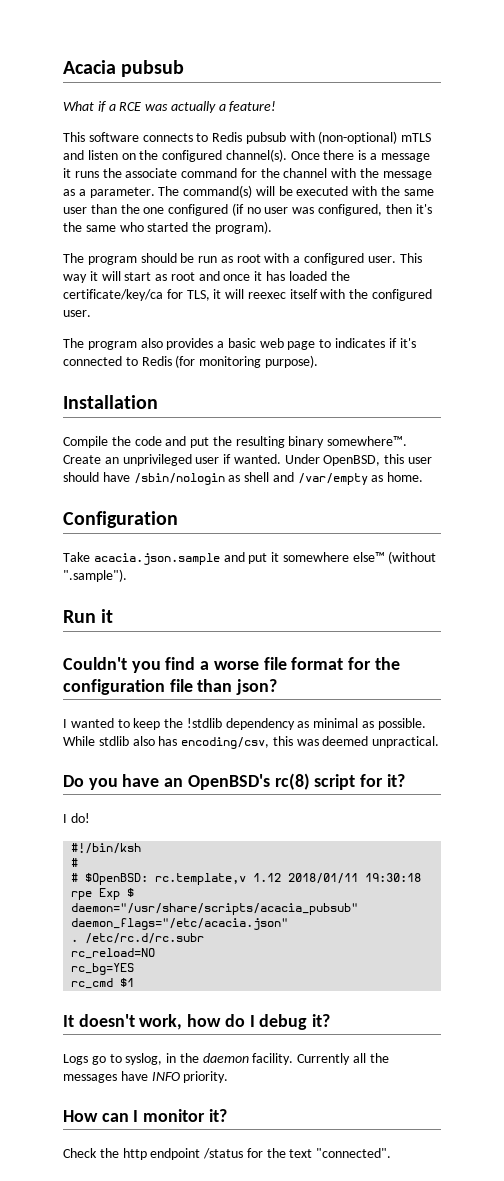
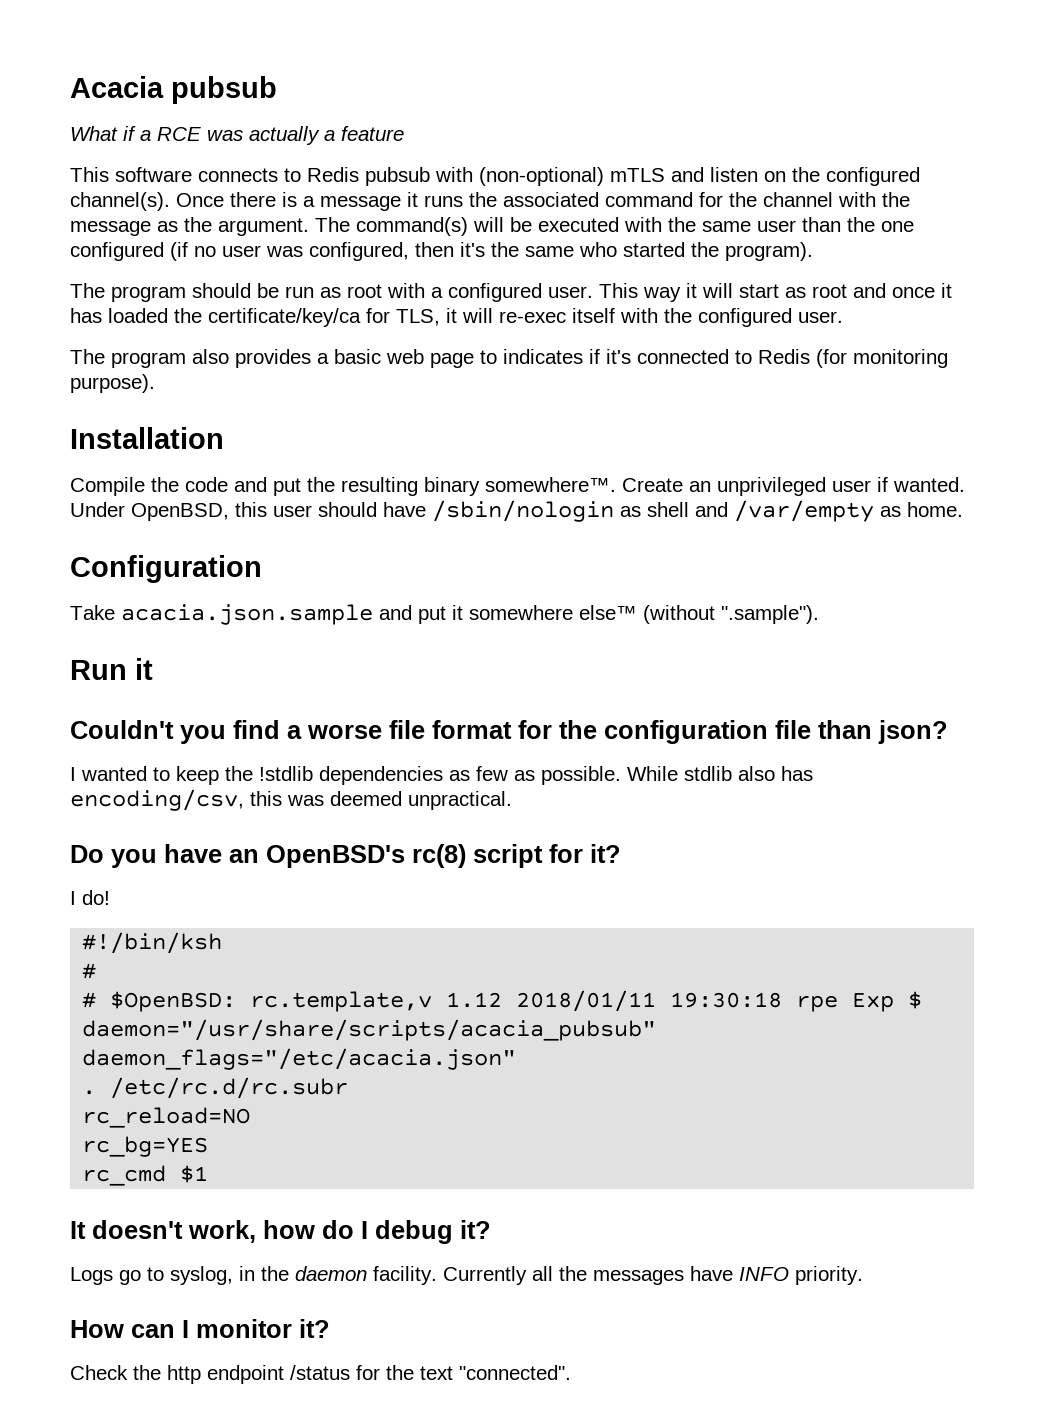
- What if a RCE was actually a feature!
+ What if a RCE was actually a feature
- Once there is a message it runs the associate command for the channel with the message as a parameter.
+ Once there is a message it runs the associated command for the channel with the message as the argument.
- This way it will start as root and once it has loaded the certificate/key/ca for TLS, it will reexec itself with the configured user.
+ This way it will start as root and once it has loaded the certificate/key/ca for TLS, it will re-exec itself with the configured user.
- I wanted to keep the !stdlib dependency as minimal as possible.
+ I wanted to keep the !stdlib dependencies as few as possible.

